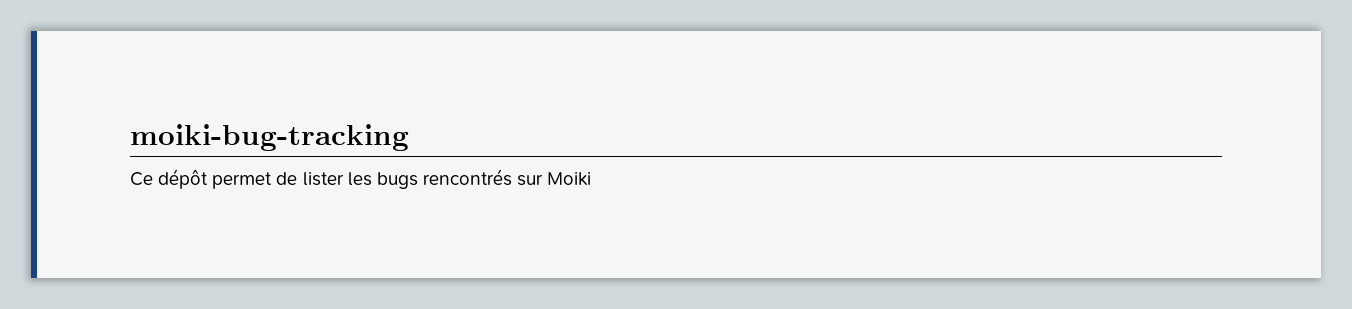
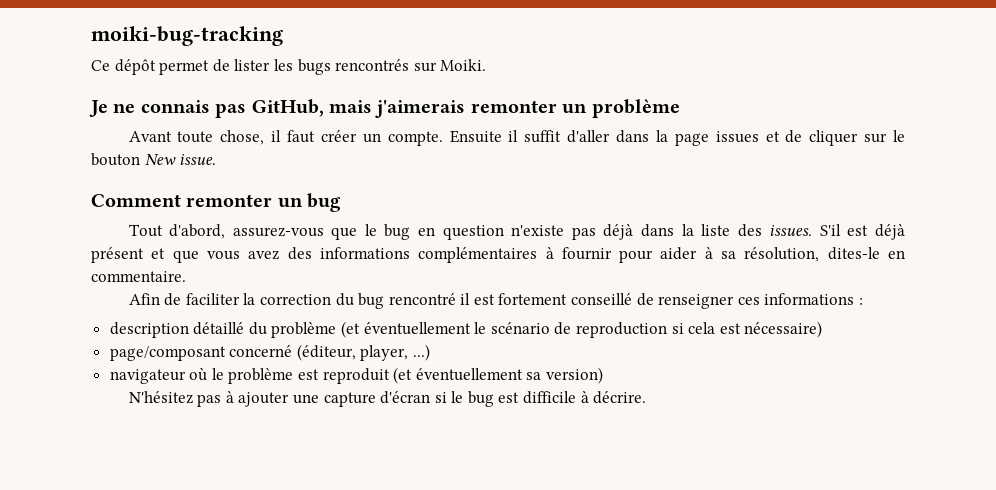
- Ce dépôt permet de lister les bugs rencontrés sur Moiki
+ Ce dépôt permet de lister les bugs rencontrés sur Moiki.
+ Je ne connais pas GitHub, mais j'aimerais remonter un problème
+ Avant toute chose, il faut créer un compte. Ensuite il suffit d'aller dans la page issues et de cliquer sur le bouton New issue.
+ Comment remonter un bug
+ Tout d'abord, assurez-vous que le bug en question n'existe pas déjà dans la liste des issues. S'il est déjà présent et que vous avez des informations complémentaires à fournir pour aider à sa résolution, dites-le en commentaire.
+ Afin de faciliter la correction du bug rencontré il est fortement conseillé de renseigner ces informations :
+ description détaillé du problème (et éventuellement le scénario de reproduction si cela est nécessaire)
+ page/composant concerné (éditeur, player, ...)
+ navigateur où le problème est reproduit (et éventuellement sa version)
+ N'hésitez pas à ajouter une capture d'écran si le bug est difficile à décrire.

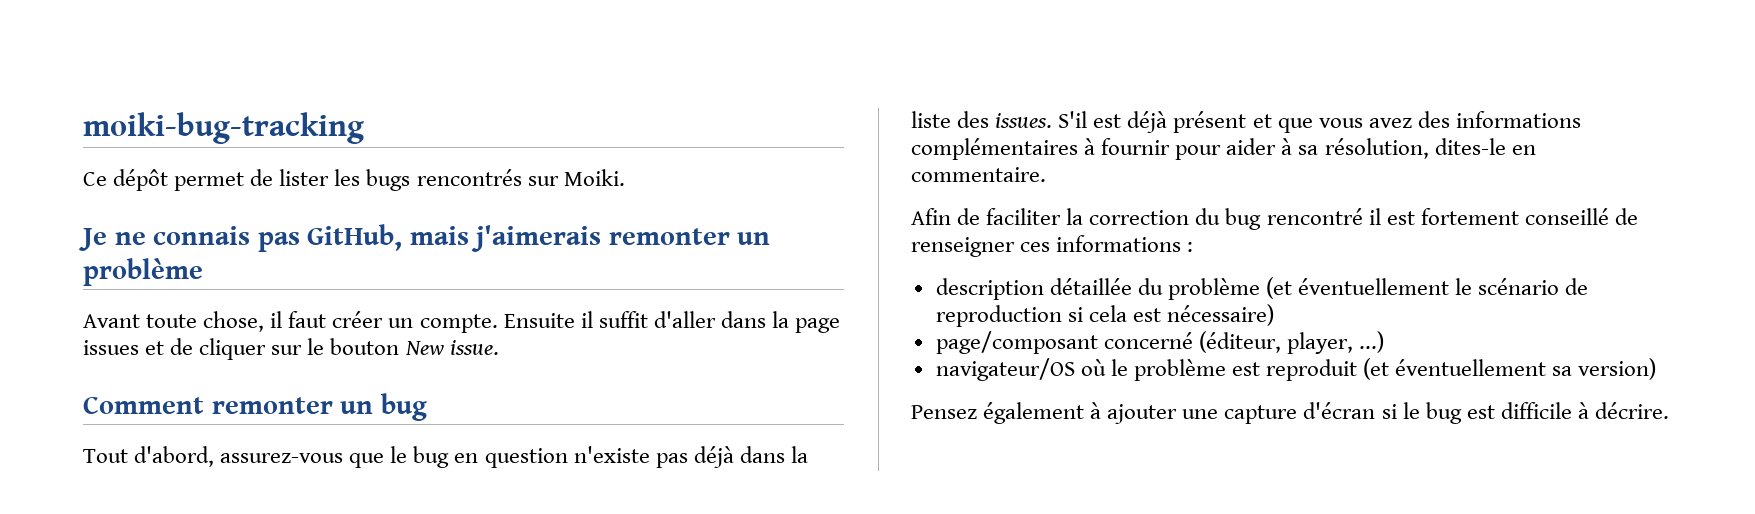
- description détaillé du problème (et éventuellement le scénario de reproduction si cela est nécessaire)
+ description détaillée du problème (et éventuellement le scénario de reproduction si cela est nécessaire)
- navigateur où le problème est reproduit (et éventuellement sa version)
+ navigateur/OS où le problème est reproduit (et éventuellement sa version)
- N'hésitez pas à ajouter une capture d'écran si le bug est difficile à décrire.
+ Pensez également à ajouter une capture d'écran si le bug est difficile à décrire.

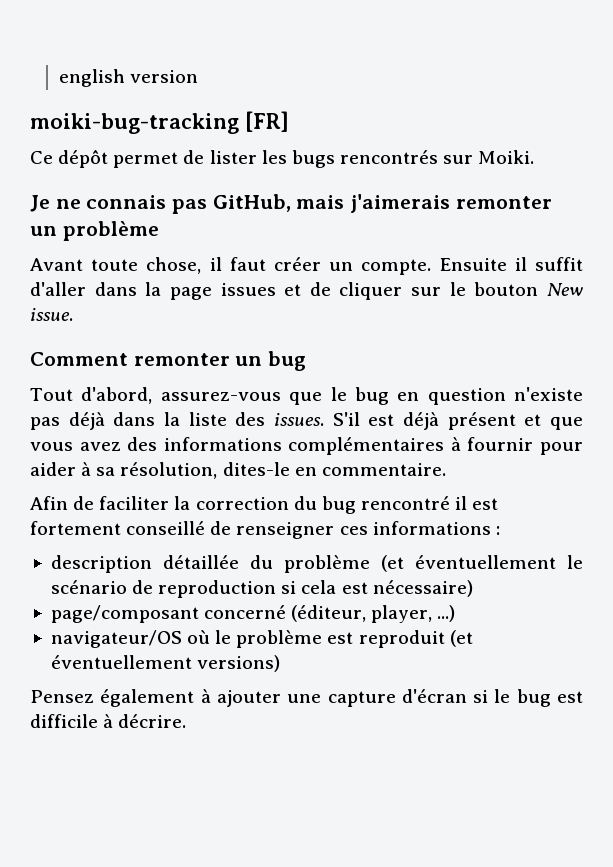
+ english version
- moiki-bug-tracking
+ moiki-bug-tracking [FR]
- navigateur/OS où le problème est reproduit (et éventuellement sa version)
+ navigateur/OS où le problème est reproduit (et éventuellement versions)

